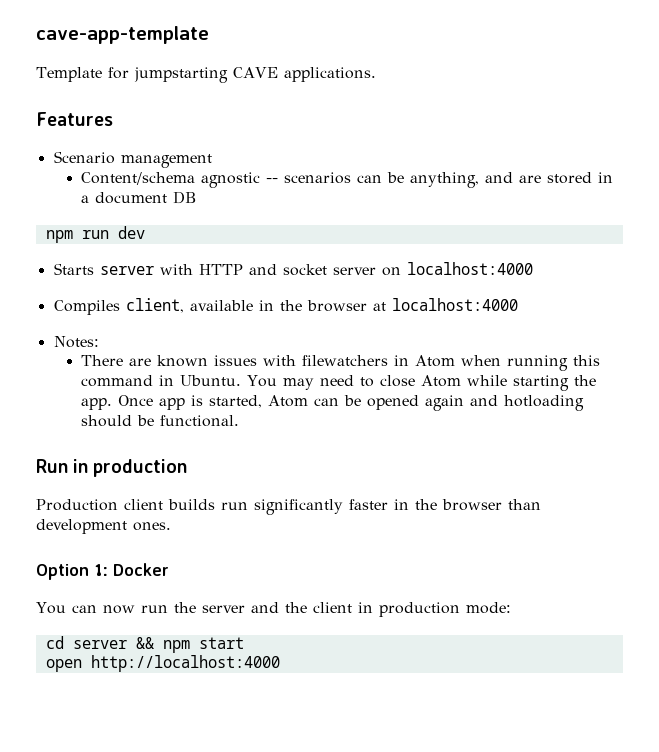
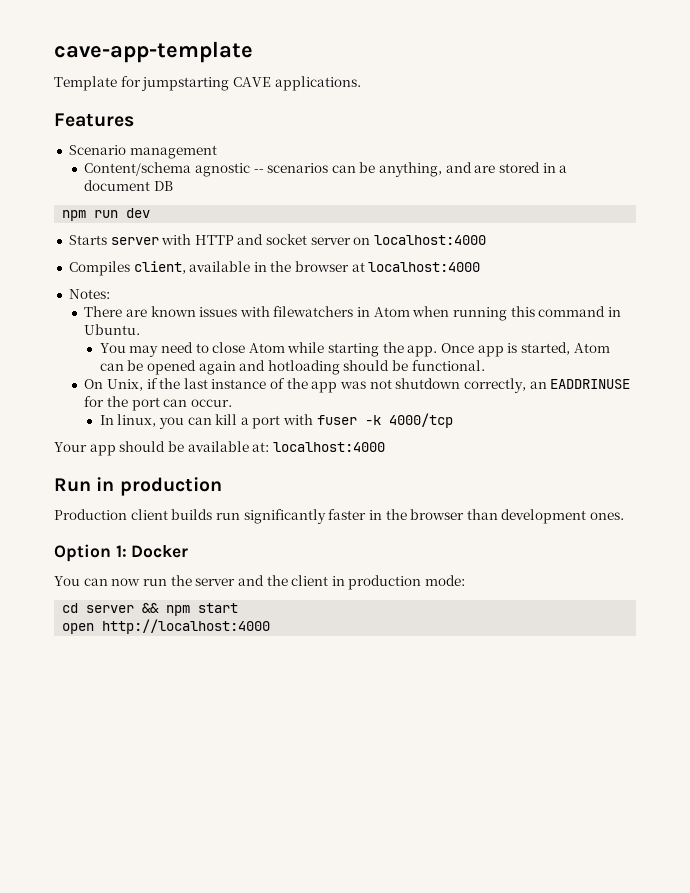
- There are known issues with filewatchers in Atom when running this command in Ubuntu. You may need to close Atom while starting the app.
+ There are known issues with filewatchers in Atom when running this command in Ubuntu.
+ You may need to close Atom while starting the app.
+ On Unix, if the last instance of the app was not shutdown correctly, an EADDRINUSE for the port can occur.
+ In linux, you can kill a port with fuser -k 4000/tcp
+ Your app should be available at: localhost:4000

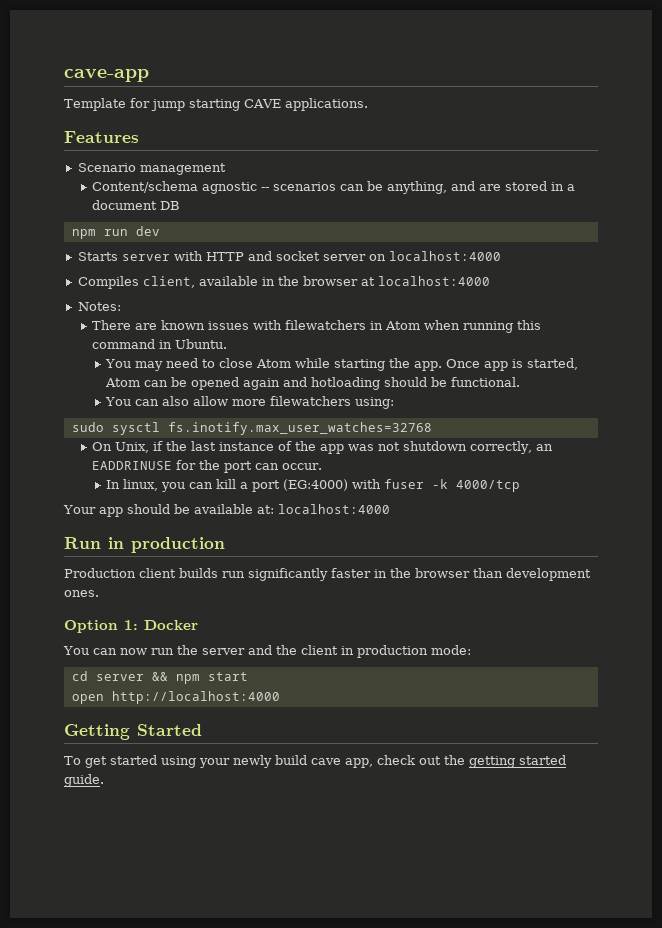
- cave-app-template
+ cave-app
- Template for jumpstarting CAVE applications.
+ Template for jump starting CAVE applications.
+ You can also allow more filewatchers using:
+ sudo sysctl fs.inotify.max_user_watches=32768
- In linux, you can kill a port with fuser -k 4000/tcp
+ In linux, you can kill a port (EG:4000) with fuser -k 4000/tcp
+ Getting Started
+ To get started using your newly build cave app, check out the getting started guide.

